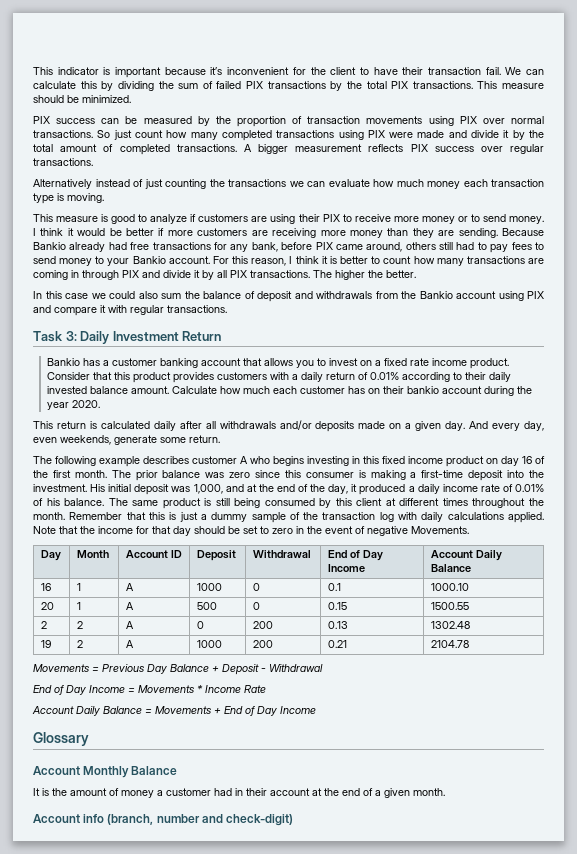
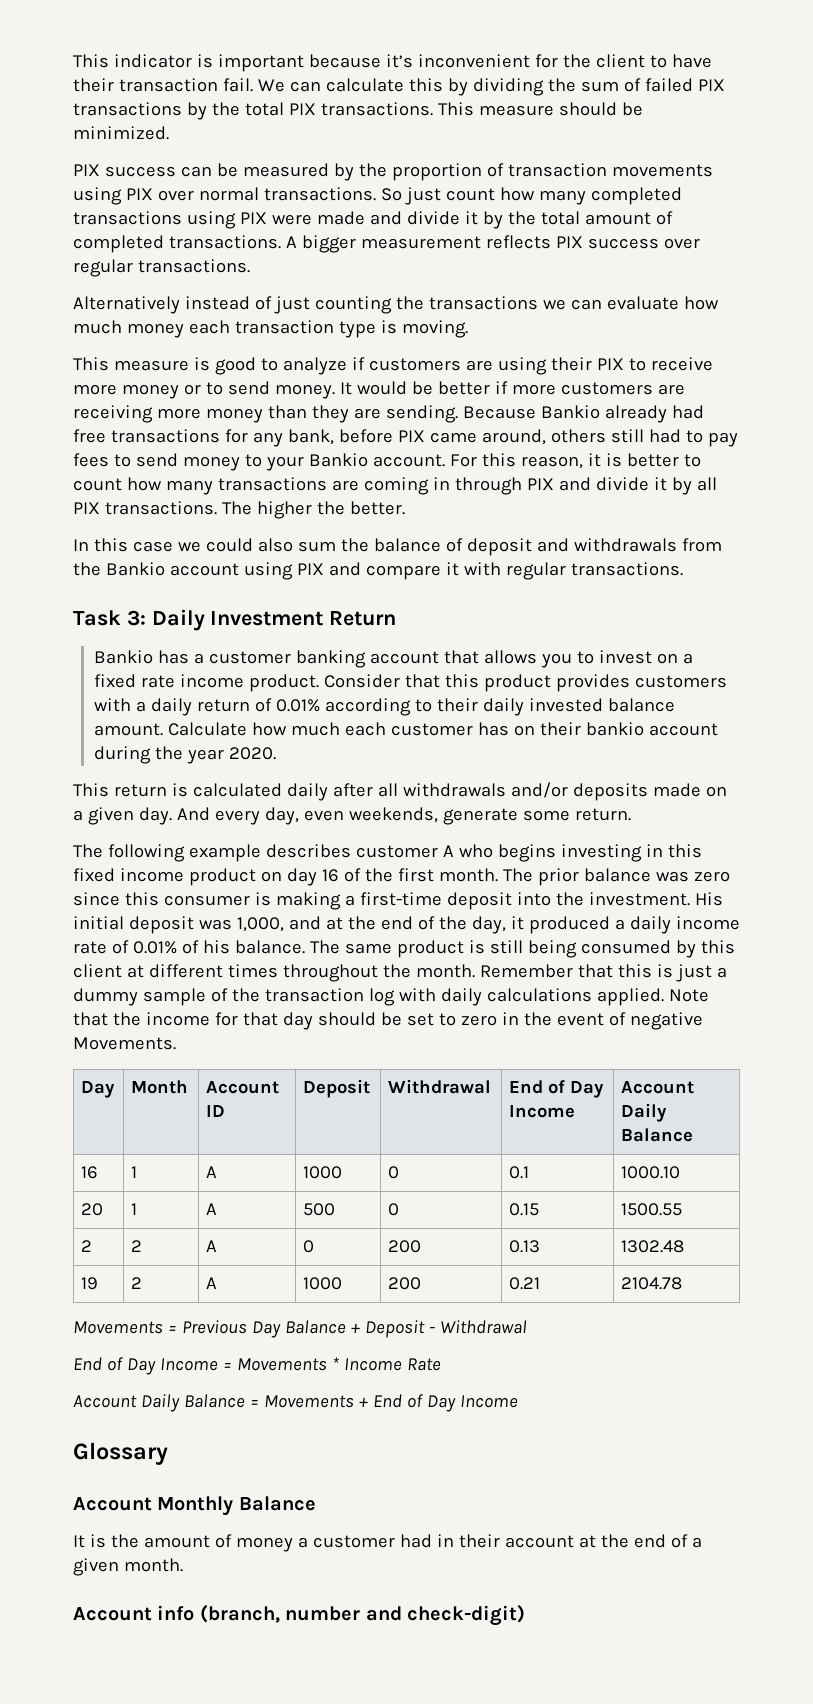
- I think it would be better if more customers are receiving more money than they are sending.
+ It would be better if more customers are receiving more money than they are sending.
- For this reason, I think it is better to count how many transactions are coming in through PIX and divide it by all PIX transactions.
+ For this reason, it is better to count how many transactions are coming in through PIX and divide it by all PIX transactions.

